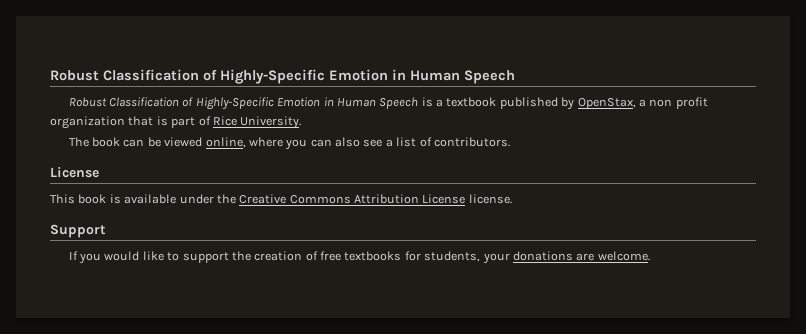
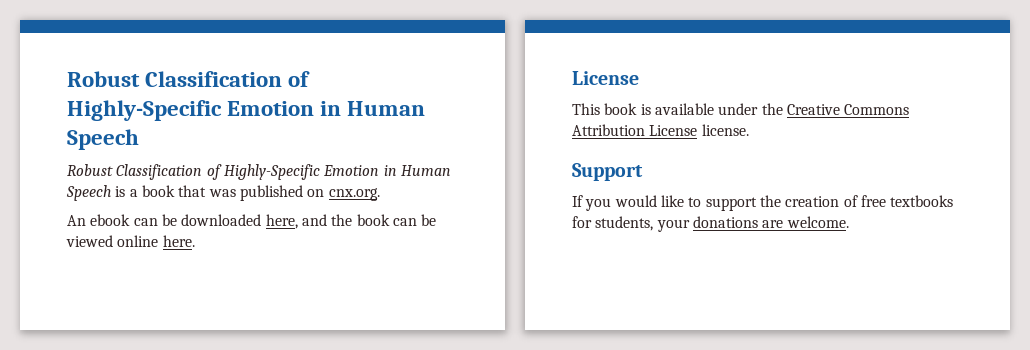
- Robust Classification of Highly-Specific Emotion in Human Speech is a textbook published by OpenStax, a non profit organization that is part of Rice University.
- The book can be viewed online, where you can also see a list of contributors.
+ Robust Classification of Highly-Specific Emotion in Human Speech is a book that was published on cnx.org.
+ An ebook can be downloaded here, and the book can be viewed online here.

